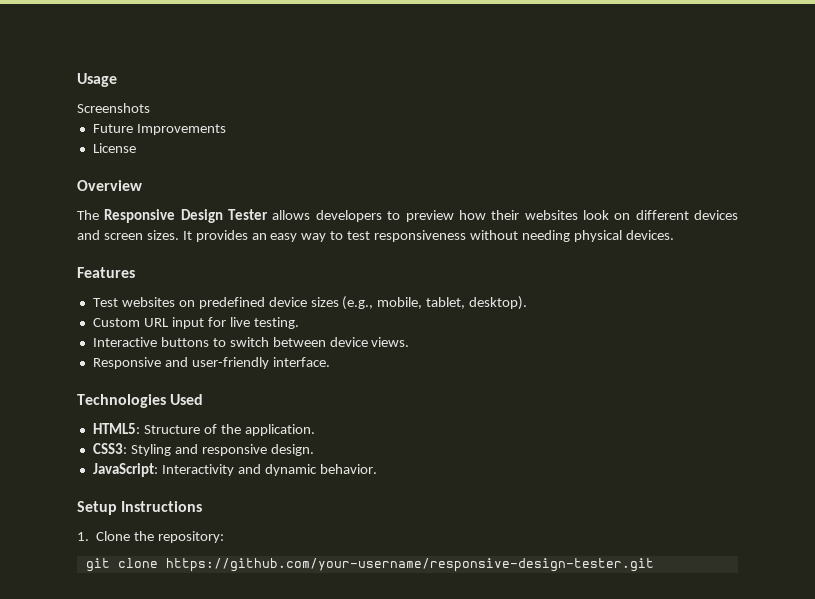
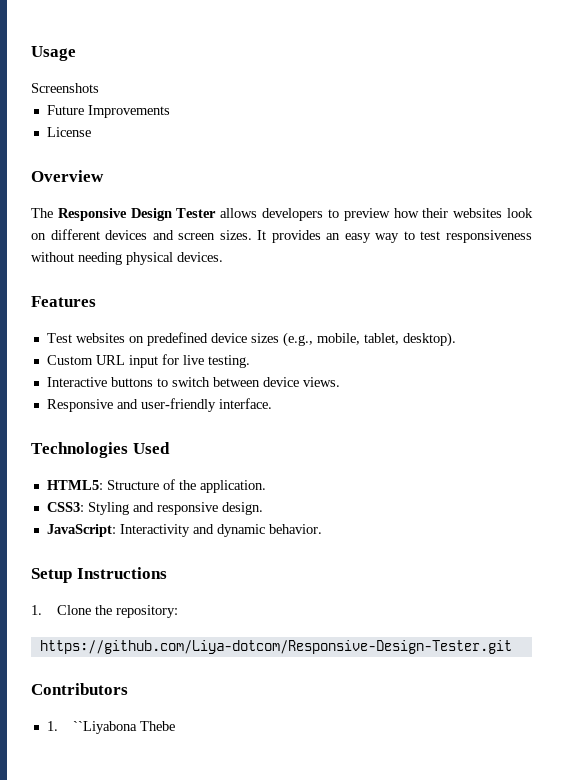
- git clone https://github.com/your-username/responsive-design-tester.git
+ https://github.com/Liya-dotcom/Responsive-Design-Tester.git
+ Contributors
+ 1. ``Liyabona Thebe

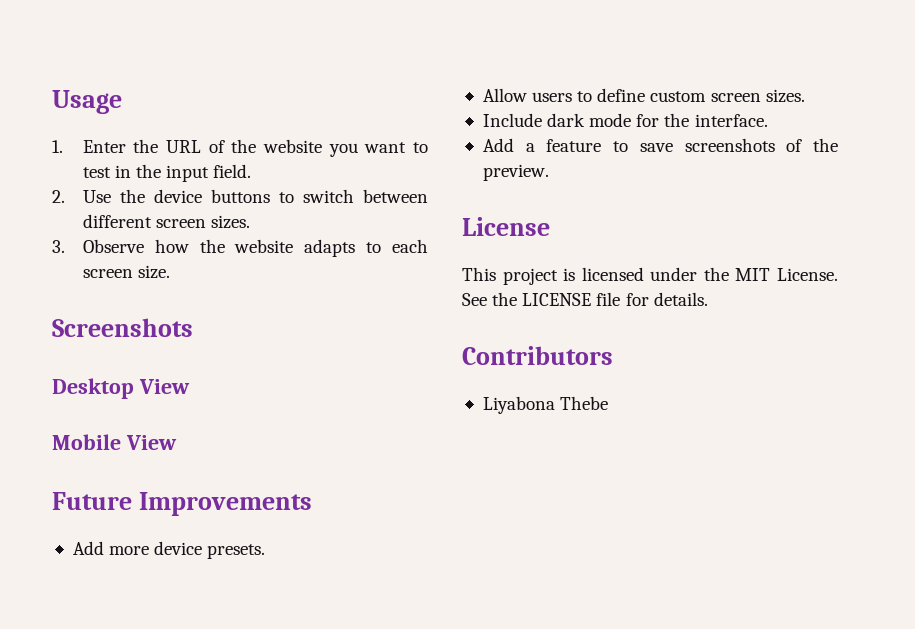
+ 1. Enter the URL of the website you want to test in the input field.
+ 2. Use the device buttons to switch between different screen sizes.
+ 3. Observe how the website adapts to each screen size.
  Screenshots
+ Desktop View
+ Mobile View
  Future Improvements
+ Add more device presets.
+ Allow users to define custom screen sizes.
+ Include dark mode for the interface.
+ Add a feature to save screenshots of the preview.
  License
- Overview
- The Responsive Design Tester allows developers to preview how their websites look on different devices and screen sizes. It provides an easy way to test responsiveness without needing physical devices.
- Features
- Test websites on predefined device sizes (e.g., mobile, tablet, desktop).
- Custom URL input for live testing.
- Interactive buttons to switch between device views.
- Responsive and user-friendly interface.
- Technologies Used
- HTML5: Structure of the application.
- CSS3: Styling and responsive design.
- JavaScript: Interactivity and dynamic behavior.
- Setup Instructions
- 1. Clone the repository:
- https://github.com/Liya-dotcom/Responsive-Design-Tester.git
+ This project is licensed under the MIT License. See the LICENSE file for details.
- 1. ``Liyabona Thebe
+ Liyabona Thebe

